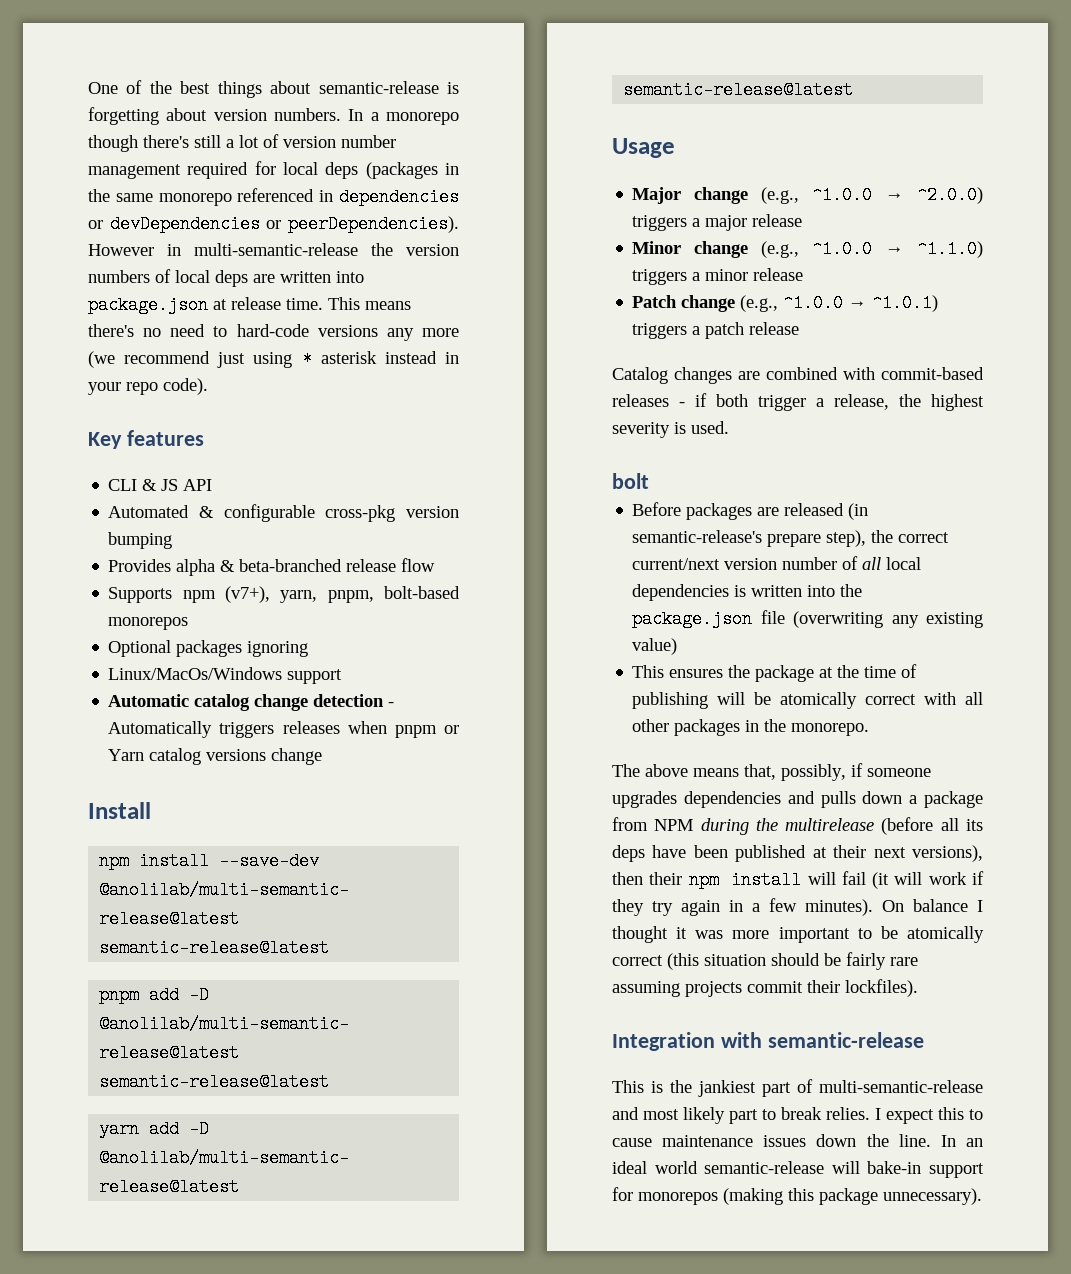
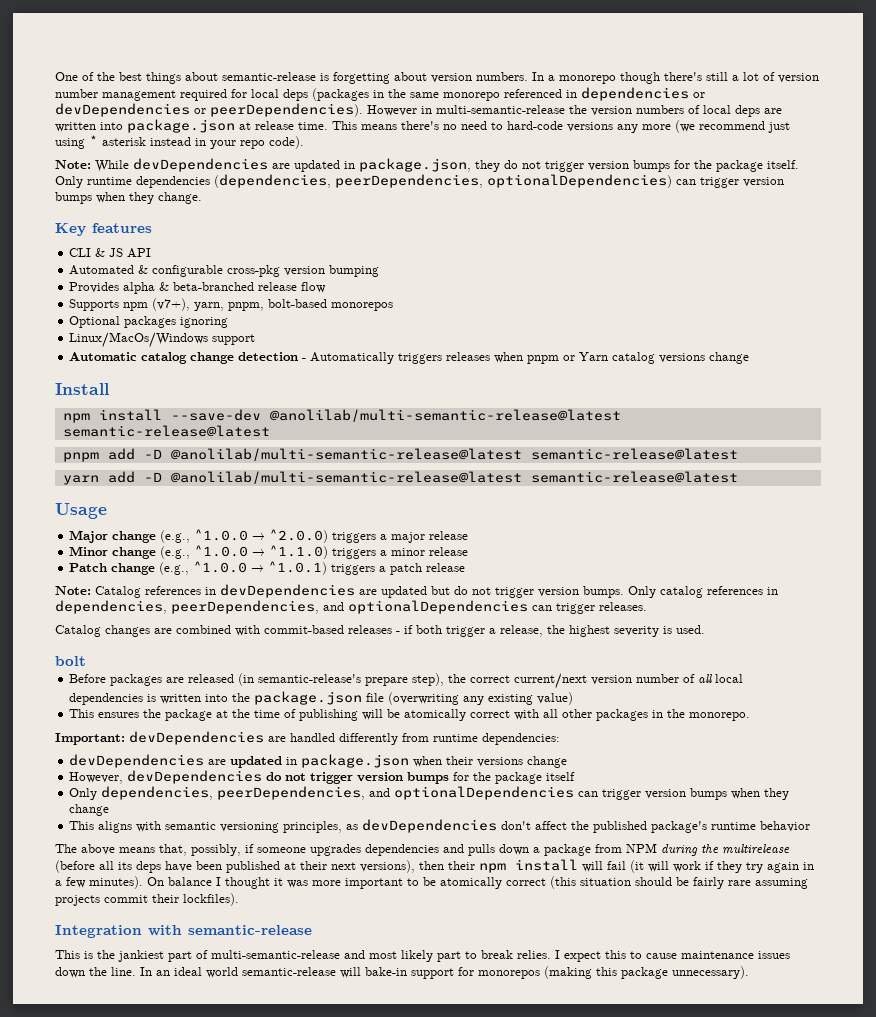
+ Note: While devDependencies are updated in package.json, they do not trigger version bumps for the package itself. Only runtime dependencies (dependencies, peerDependencies, optionalDependencies) can trigger version bumps when they change.
+ Note: Catalog references in devDependencies are updated but do not trigger version bumps. Only catalog references in dependencies, peerDependencies, and optionalDependencies can trigger releases.
+ Important: devDependencies are handled differently from runtime dependencies:
+ devDependencies are updated in package.json when their versions change
+ However, devDependencies do not trigger version bumps for the package itself
+ Only dependencies, peerDependencies, and optionalDependencies can trigger version bumps when they change
+ This aligns with semantic versioning principles, as devDependencies don't affect the published package's runtime behavior

